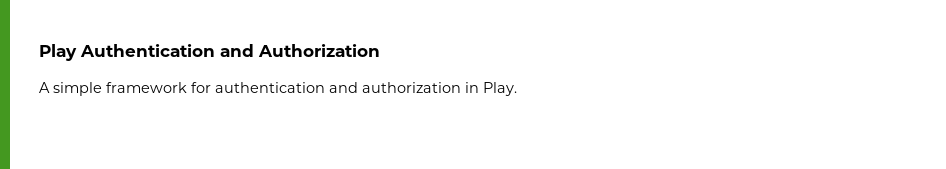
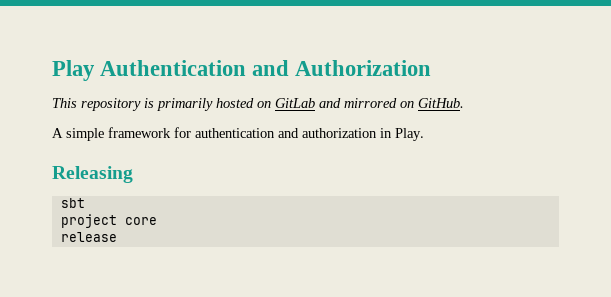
+ This repository is primarily hosted on GitLab and mirrored on GitHub.
+ Releasing
+ sbt
+ project core
+ release

